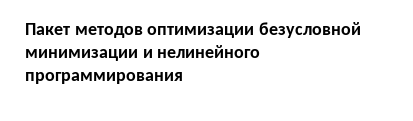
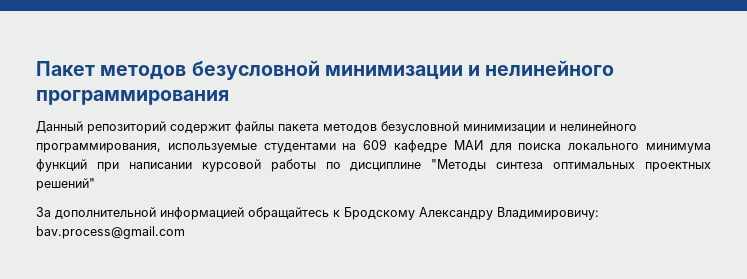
- Пакет методов оптимизации безусловной минимизации и нелинейного программирования
+ Пакет методов безусловной минимизации и нелинейного программирования
+ Данный репозиторий содержит файлы пакета методов безусловной минимизации и нелинейного программирования, используемые студентами на 609 кафедре МАИ для поиска локального минимума функций при написании курсовой работы по дисциплине "Методы синтеза оптимальных проектных решений"
+ За дополнительной информацией обращайтесь к Бродскому Александру Владимировичу: bav.process@gmail.com

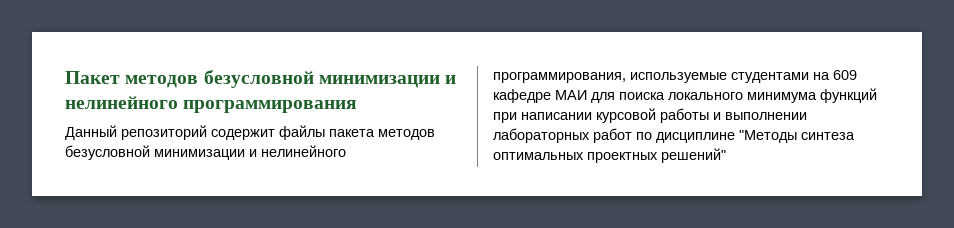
- Данный репозиторий содержит файлы пакета методов безусловной минимизации и нелинейного программирования, используемые студентами на 609 кафедре МАИ для поиска локального минимума функций при написании курсовой работы по дисциплине "Методы синтеза оптимальных проектных решений"
+ Данный репозиторий содержит файлы пакета методов безусловной минимизации и нелинейного программирования, используемые студентами на 609 кафедре МАИ для поиска локального минимума функций при написании курсовой работы и выполнении лабораторных работ по дисциплине "Методы синтеза оптимальных проектных решений"
- За дополнительной информацией обращайтесь к Бродскому Александру Владимировичу: bav.process@gmail.com

